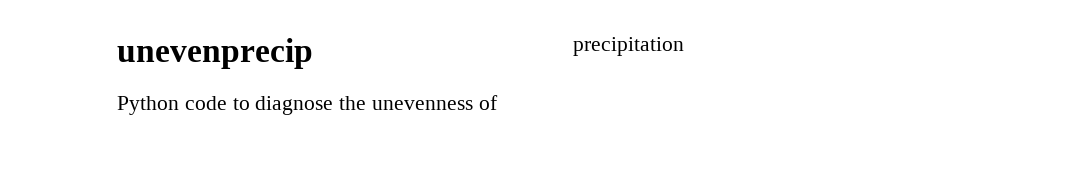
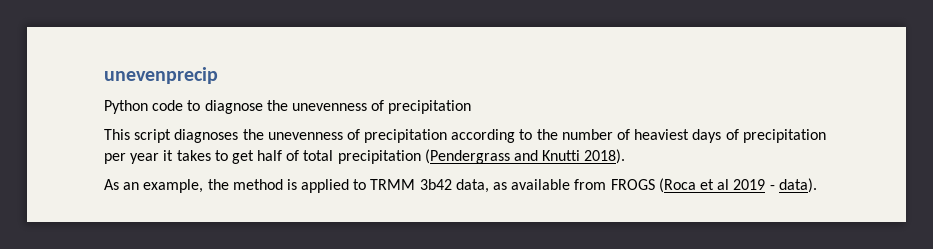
+ This script diagnoses the unevenness of precipitation according to the number of heaviest days of precipitation per year it takes to get half of total precipitation (Pendergrass and Knutti 2018).
+ As an example, the method is applied to TRMM 3b42 data, as available from FROGS (Roca et al 2019 - data).

